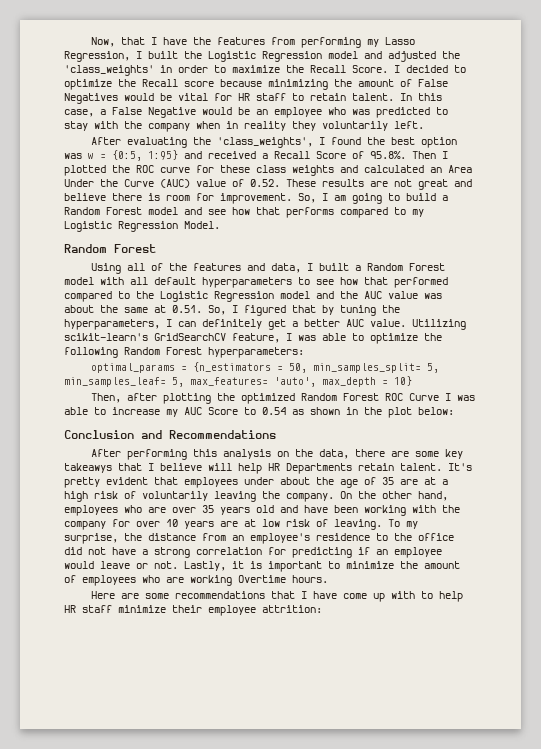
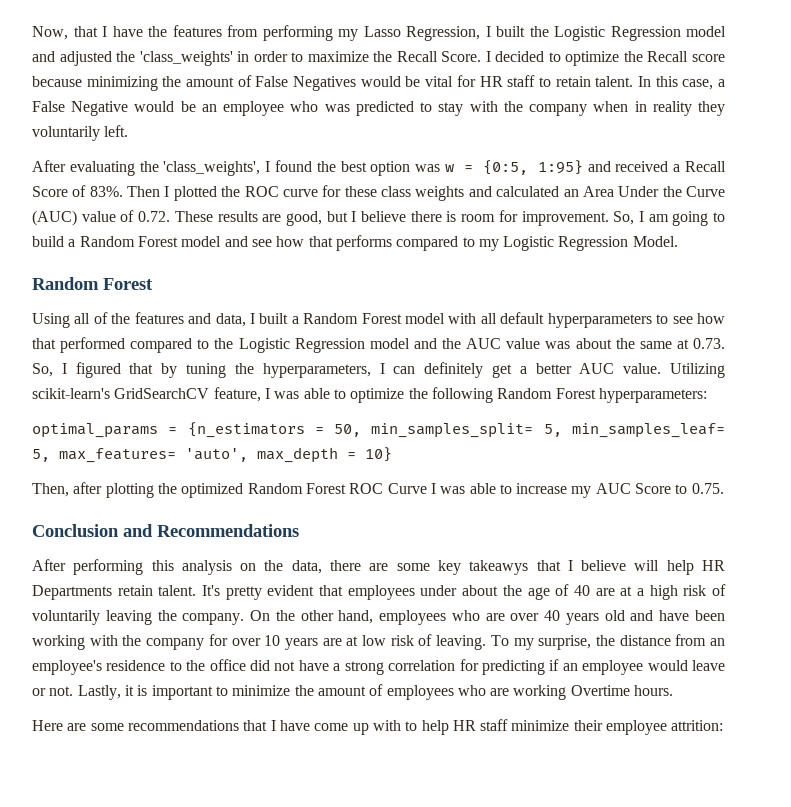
- After evaluating the 'class_weights', I found the best option was w = {0:5, 1:95} and received a Recall Score of 95.8%. Then I plotted the ROC curve for these class weights and calculated an Area Under the Curve (AUC) value of 0.52. These results are not great and believe there is room for improvement.
+ After evaluating the 'class_weights', I found the best option was w = {0:5, 1:95} and received a Recall Score of 83%. Then I plotted the ROC curve for these class weights and calculated an Area Under the Curve (AUC) value of 0.72. These results are good, but I believe there is room for improvement.
- Using all of the features and data, I built a Random Forest model with all default hyperparameters to see how that performed compared to the Logistic Regression model and the AUC value was about the same at 0.51. So, I figured that by tuning the hyperparameters, I can definitely get a better AUC value.
+ Using all of the features and data, I built a Random Forest model with all default hyperparameters to see how that performed compared to the Logistic Regression model and the AUC value was about the same at 0.73. So, I figured that by tuning the hyperparameters, I can definitely get a better AUC value.
- Then, after plotting the optimized Random Forest ROC Curve I was able to increase my AUC Score to 0.54 as shown in the plot below:
+ Then, after plotting the optimized Random Forest ROC Curve I was able to increase my AUC Score to 0.75.
- It's pretty evident that employees under about the age of 35 are at a high risk of voluntarily leaving the company.
+ It's pretty evident that employees under about the age of 40 are at a high risk of voluntarily leaving the company.
- On the other hand, employees who are over 35 years old and have been working with the company for over 10 years are at low risk of leaving.
+ On the other hand, employees who are over 40 years old and have been working with the company for over 10 years are at low risk of leaving.

